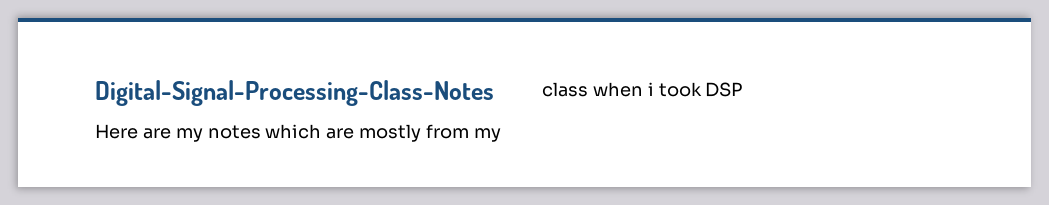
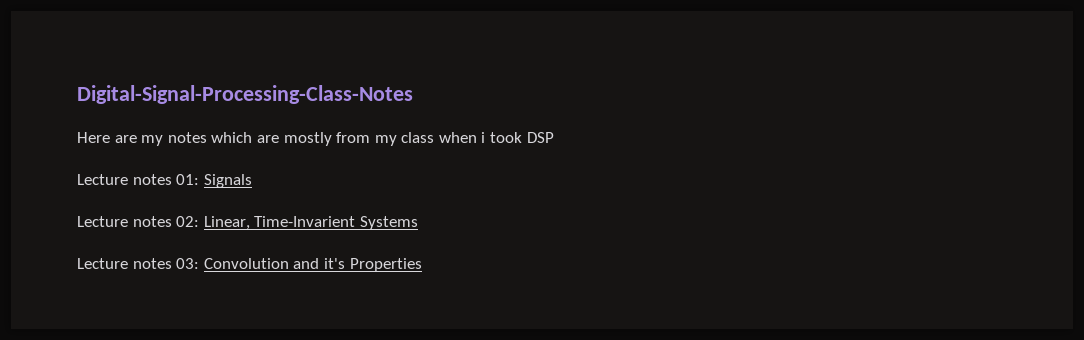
+ Lecture notes 01: Signals
+ Lecture notes 02: Linear, Time-Invarient Systems
+ Lecture notes 03: Convolution and it's Properties

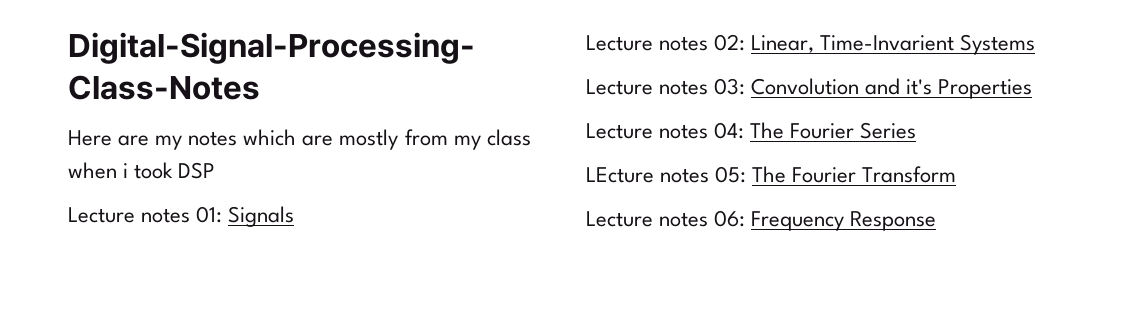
+ Lecture notes 04: The Fourier Series
+ LEcture notes 05: The Fourier Transform
+ Lecture notes 06: Frequency Response

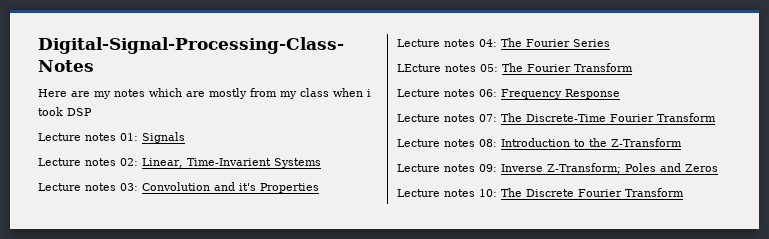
+ Lecture notes 07: The Discrete-Time Fourier Transform
+ Lecture notes 08: Introduction to the Z-Transform
+ Lecture notes 09: Inverse Z-Transform; Poles and Zeros
+ Lecture notes 10: The Discrete Fourier Transform

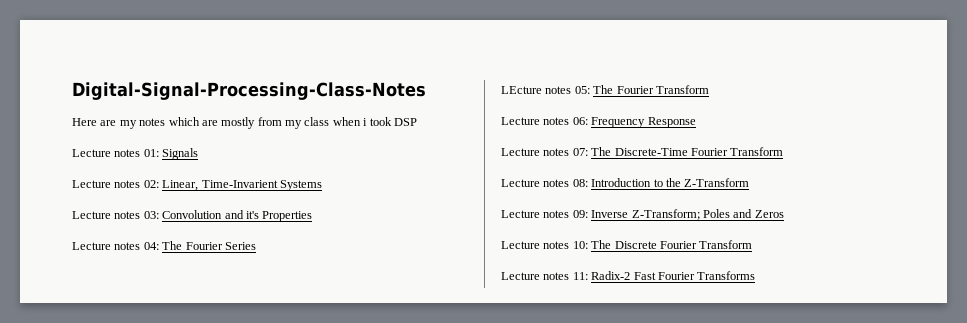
+ Lecture notes 11: Radix-2 Fast Fourier Transforms

